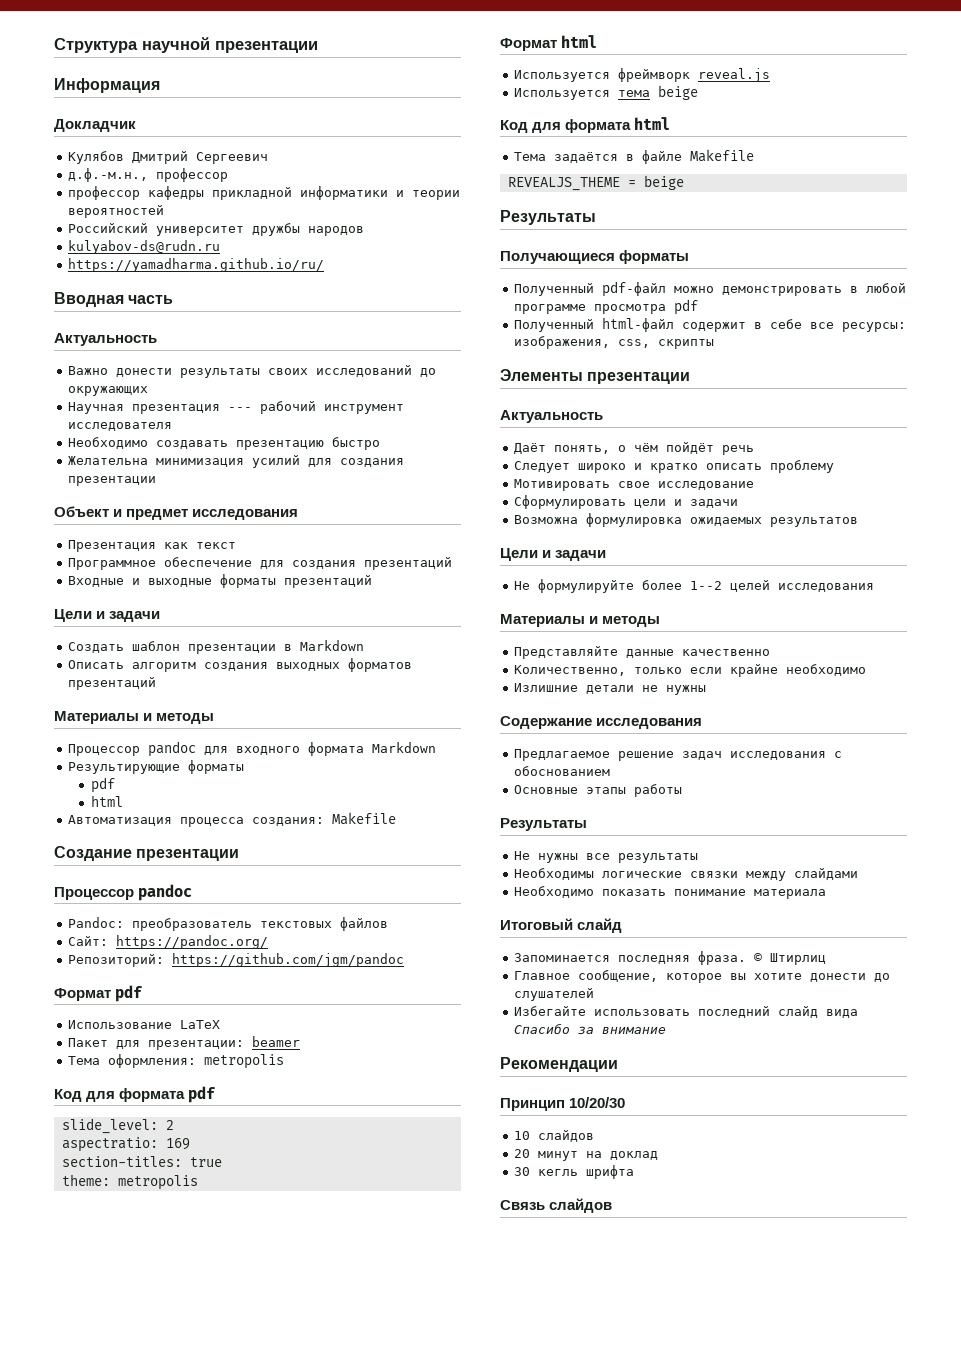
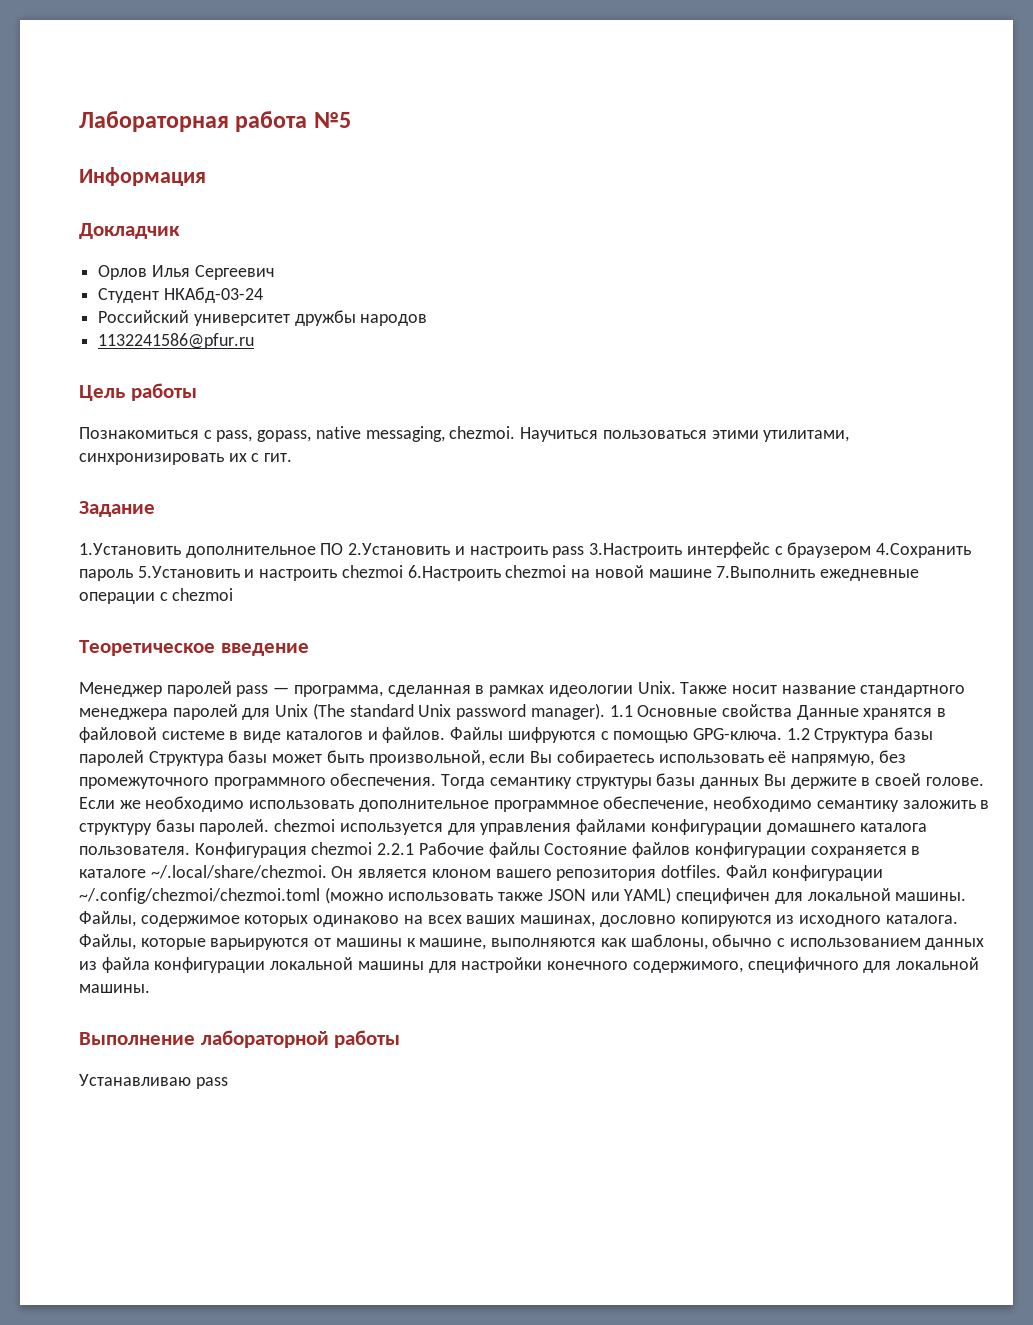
- Структура научной презентации
+ Лабораторная работа №5
- Кулябов Дмитрий Сергеевич
+ Орлов Илья Сергеевич
- д.ф.-м.н., профессор
- профессор кафедры прикладной информатики и теории вероятностей
+ Студент НКАбд-03-24
  Российский университет дружбы народов
- kulyabov-ds@rudn.ru
- https://yamadharma.github.io/ru/
- Вводная часть
- Актуальность
- Важно донести результаты своих исследований до окружающих
- Научная презентация --- рабочий инструмент исследователя
- Необходимо создавать презентацию быстро
- Желательна минимизация усилий для создания презентации
- Объект и предмет исследования
- Презентация как текст
- Программное обеспечение для создания презентаций
- Входные и выходные форматы презентаций
- Цели и задачи
- Создать шаблон презентации в Markdown
- Описать алгоритм создания выходных форматов презентаций
- Материалы и методы
- Процессор pandoc для входного формата Markdown
- Результирующие форматы
- pdf
- html
- Автоматизация процесса создания: Makefile
- Создание презентации
- Процессор pandoc
- Pandoc: преобразователь текстовых файлов
- Сайт: https://pandoc.org/
- Репозиторий: https://github.com/jgm/pandoc
- Формат pdf
- Использование LaTeX
- Пакет для презентации: beamer
- Тема оформления: metropolis
- Код для формата pdf
- slide_level: 2
- aspectratio: 169
- section-titles: true
- theme: metropolis
- Формат html
- Используется фреймворк reveal.js
- Используется тема beige
- Код для формата html
- Тема задаётся в файле Makefile
- REVEALJS_THEME = beige
- Результаты
- Получающиеся форматы
- Полученный pdf-файл можно демонстрировать в любой программе просмотра pdf
- Полученный html-файл содержит в себе все ресурсы: изображения, css, скрипты
- Элементы презентации
- Актуальность
- Даёт понять, о чём пойдёт речь
- Следует широко и кратко описать проблему
- Мотивировать свое исследование
- Сформулировать цели и задачи
- Возможна формулировка ожидаемых результатов
- Цели и задачи
- Не формулируйте более 1--2 целей исследования
- Материалы и методы
- Представляйте данные качественно
- Количественно, только если крайне необходимо
- Излишние детали не нужны
- Содержание исследования
- Предлагаемое решение задач исследования с обоснованием
- Основные этапы работы
- Результаты
- Не нужны все результаты
- Необходимы логические связки между слайдами
- Необходимо показать понимание материала
- Итоговый слайд
- Запоминается последняя фраза. © Штирлиц
- Главное сообщение, которое вы хотите донести до слушателей
- Избегайте использовать последний слайд вида Спасибо за внимание
- Рекомендации
- Принцип 10/20/30
- 10 слайдов
- 20 минут на доклад
- 30 кегль шрифта
- Связь слайдов
+ 1132241586@pfur.ru
+ Цель работы
+ Познакомиться с pass, gopass, native messaging, chezmoi. Научиться пользоваться этими утилитами, синхронизировать их с гит.
+ Задание
+ 1.Установить дополнительное ПО 2.Установить и настроить pass 3.Настроить интерфейс с браузером 4.Сохранить пароль 5.Установить и настроить chezmoi 6.Настроить chezmoi на новой машине 7.Выполнить ежедневные операции с chezmoi
+ Теоретическое введение
+ Менеджер паролей pass — программа, сделанная в рамках идеологии Unix. Также носит название стандартного менеджера паролей для Unix (The standard Unix password manager). 1.1 Основные свойства Данные хранятся в файловой системе в виде каталогов и файлов. Файлы шифруются с помощью GPG-ключа. 1.2 Структура базы паролей Структура базы может быть произвольной, если Вы собираетесь использовать её напрямую, без промежуточного программного обеспечения. Тогда семантику структуры базы данных Вы держите в своей голове. Если же необходимо использовать дополнительное программное обеспечение, необходимо семантику заложить в структуру базы паролей. chezmoi используется для управления файлами конфигурации домашнего каталога пользователя. Конфигурация chezmoi 2.2.1 Рабочие файлы Состояние файлов конфигурации сохраняется в каталоге ~/.local/share/chezmoi. Он является клоном вашего репозитория dotfiles. Файл конфигурации ~/.config/chezmoi/chezmoi.toml (можно использовать также JSON или YAML) специфичен для локальной машины. Файлы, содержимое которых одинаково на всех ваших машинах, дословно копируются из исходного каталога. Файлы, которые варьируются от машины к машине, выполняются как шаблоны, обычно с использованием данных из файла конфигурации локальной машины для настройки конечного содержимого, специфичного для локальной машины.
+ Выполнение лабораторной работы
+ Устанавливаю pass

